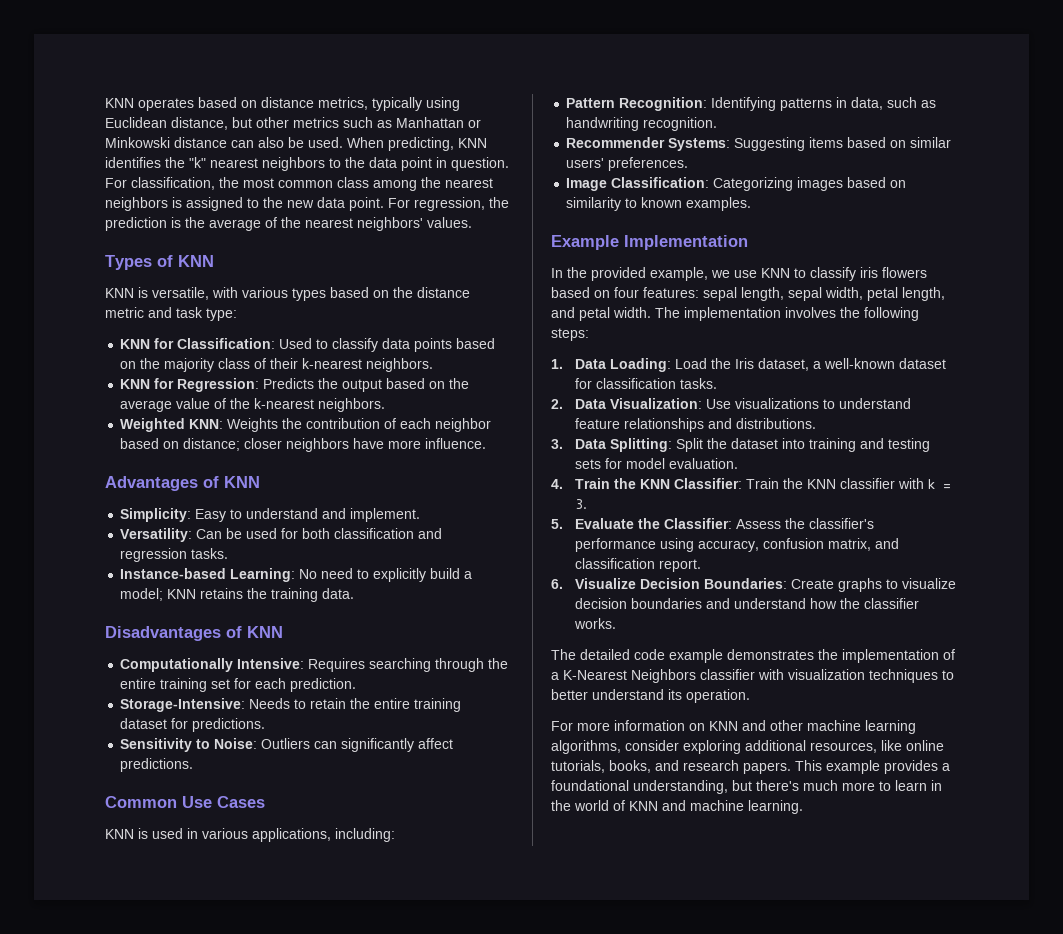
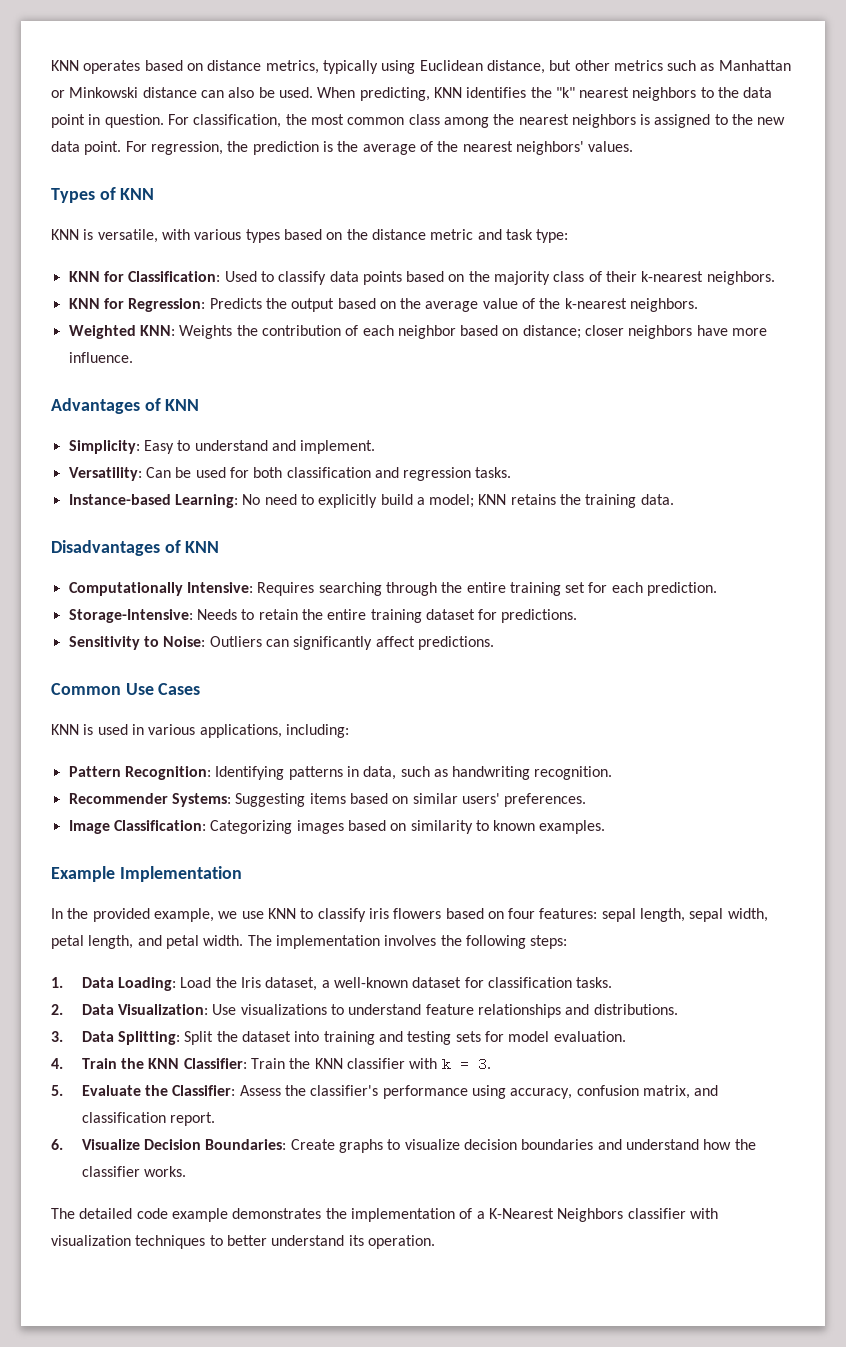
- For more information on KNN and other machine learning algorithms, consider exploring additional resources, like online tutorials, books, and research papers. This example provides a foundational understanding, but there's much more to learn in the world of KNN and machine learning.

